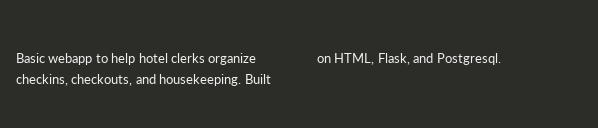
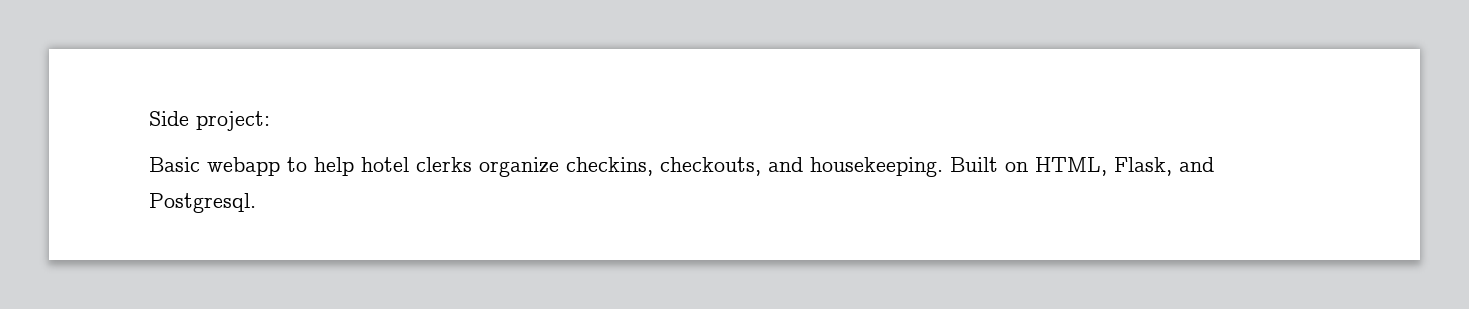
+ Side project:

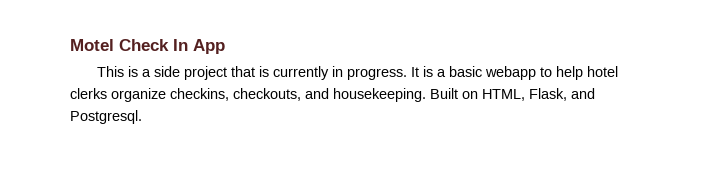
- Side project:
- Basic webapp to help hotel clerks organize checkins, checkouts, and housekeeping.
+ Motel Check In App
+ This is a side project that is currently in progress. It is a basic webapp to help hotel clerks organize checkins, checkouts, and housekeeping.

